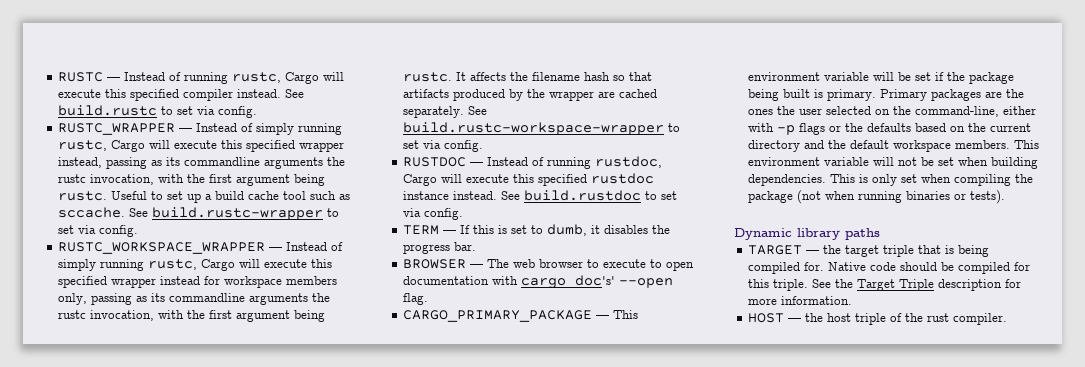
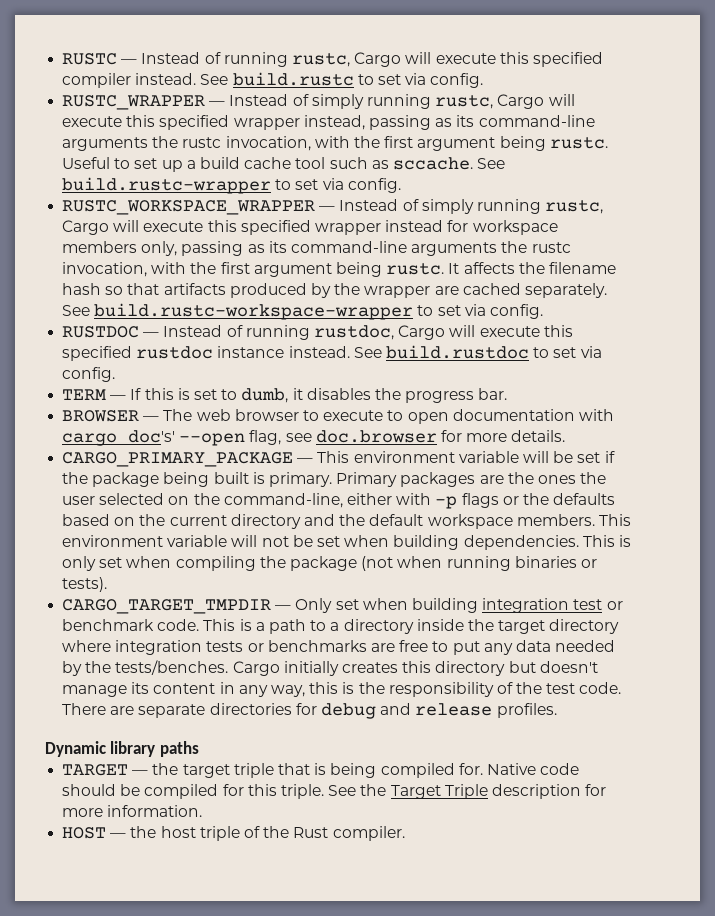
- RUSTC_WRAPPER — Instead of simply running rustc, Cargo will execute this specified wrapper instead, passing as its commandline arguments the rustc invocation, with the first argument being rustc.
+ RUSTC_WRAPPER — Instead of simply running rustc, Cargo will execute this specified wrapper instead, passing as its command-line arguments the rustc invocation, with the first argument being rustc.
- RUSTC_WORKSPACE_WRAPPER — Instead of simply running rustc, Cargo will execute this specified wrapper instead for workspace members only, passing as its commandline arguments the rustc invocation, with the first argument being rustc.
+ RUSTC_WORKSPACE_WRAPPER — Instead of simply running rustc, Cargo will execute this specified wrapper instead for workspace members only, passing as its command-line arguments the rustc invocation, with the first argument being rustc.
- BROWSER — The web browser to execute to open documentation with cargo doc's' --open flag.
+ BROWSER — The web browser to execute to open documentation with cargo doc's' --open flag, see doc.browser for more details.
+ CARGO_TARGET_TMPDIR — Only set when building integration test or benchmark code. This is a path to a directory inside the target directory where integration tests or benchmarks are free to put any data needed by the tests/benches. Cargo initially creates this directory but doesn't manage its content in any way, this is the responsibility of the test code. There are separate directories for debug and release profiles.
- HOST — the host triple of the rust compiler.
+ HOST — the host triple of the Rust compiler.

